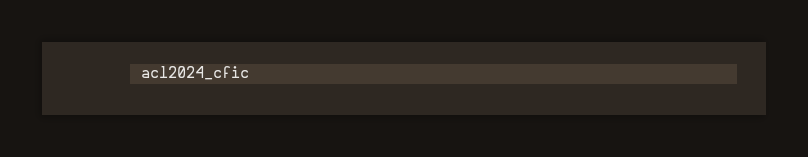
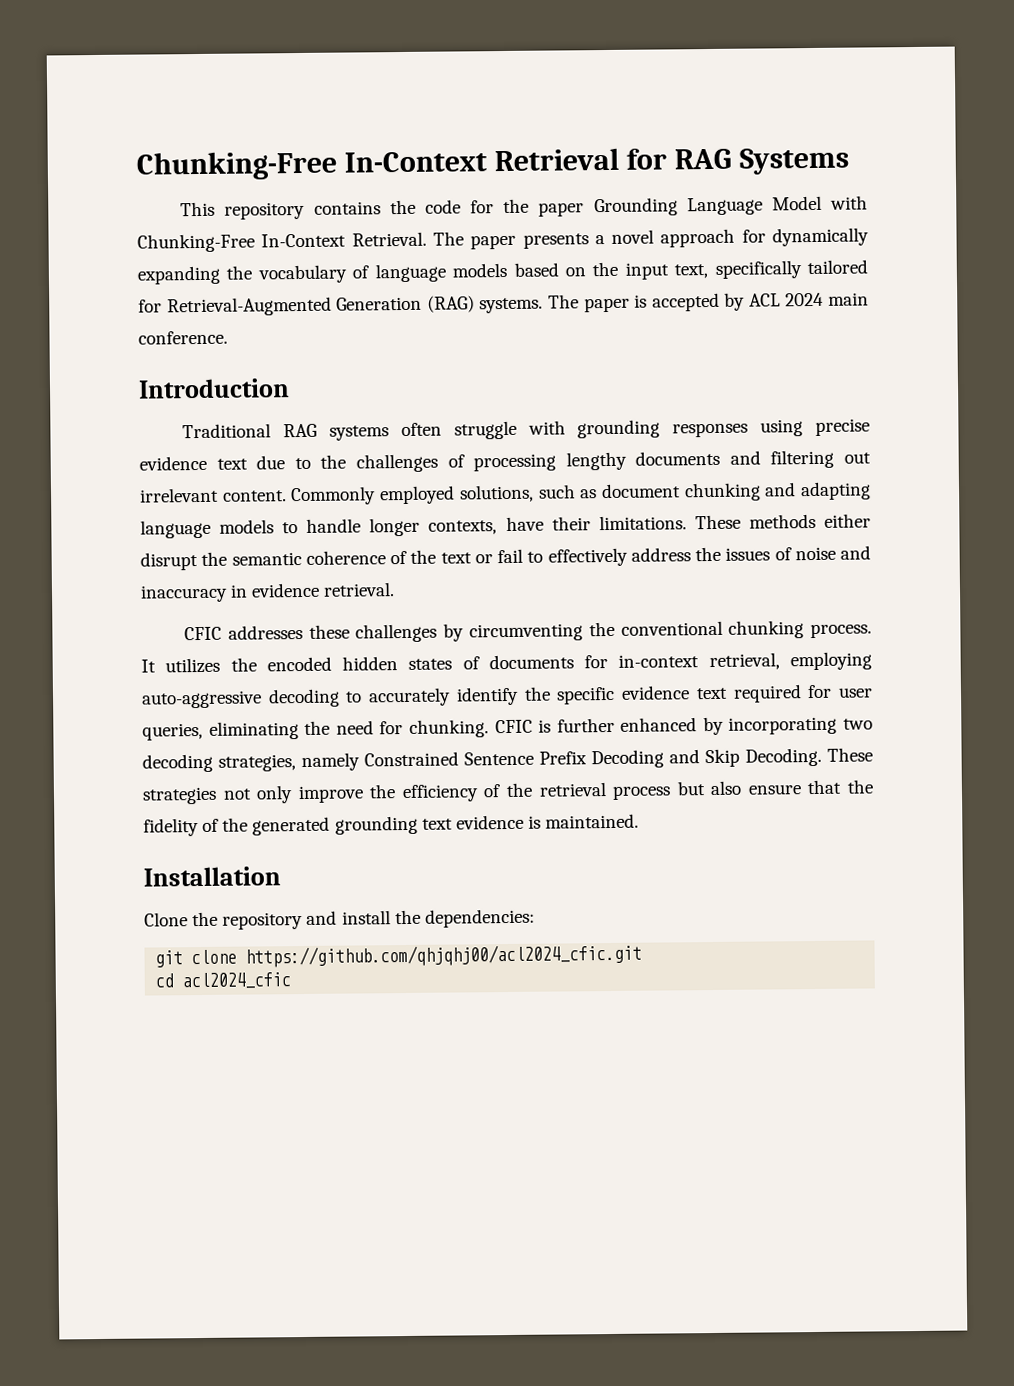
- acl2024_cfic
+ Chunking-Free In-Context Retrieval for RAG Systems
+ This repository contains the code for the paper Grounding Language Model with Chunking-Free In-Context Retrieval. The paper presents a novel approach for dynamically expanding the vocabulary of language models based on the input text, specifically tailored for Retrieval-Augmented Generation (RAG) systems. The paper is accepted by ACL 2024 main conference.
+ Introduction
+ Traditional RAG systems often struggle with grounding responses using precise evidence text due to the challenges of processing lengthy documents and filtering out irrelevant content. Commonly employed solutions, such as document chunking and adapting language models to handle longer contexts, have their limitations. These methods either disrupt the semantic coherence of the text or fail to effectively address the issues of noise and inaccuracy in evidence retrieval.
+ CFIC addresses these challenges by circumventing the conventional chunking process. It utilizes the encoded hidden states of documents for in-context retrieval, employing auto-aggressive decoding to accurately identify the specific evidence text required for user queries, eliminating the need for chunking. CFIC is further enhanced by incorporating two decoding strategies, namely Constrained Sentence Prefix Decoding and Skip Decoding. These strategies not only improve the efficiency of the retrieval process but also ensure that the fidelity of the generated grounding text evidence is maintained.
+ Installation
+ Clone the repository and install the dependencies:
+ git clone https://github.com/qhjqhj00/acl2024_cfic.git
+ cd acl2024_cfic

